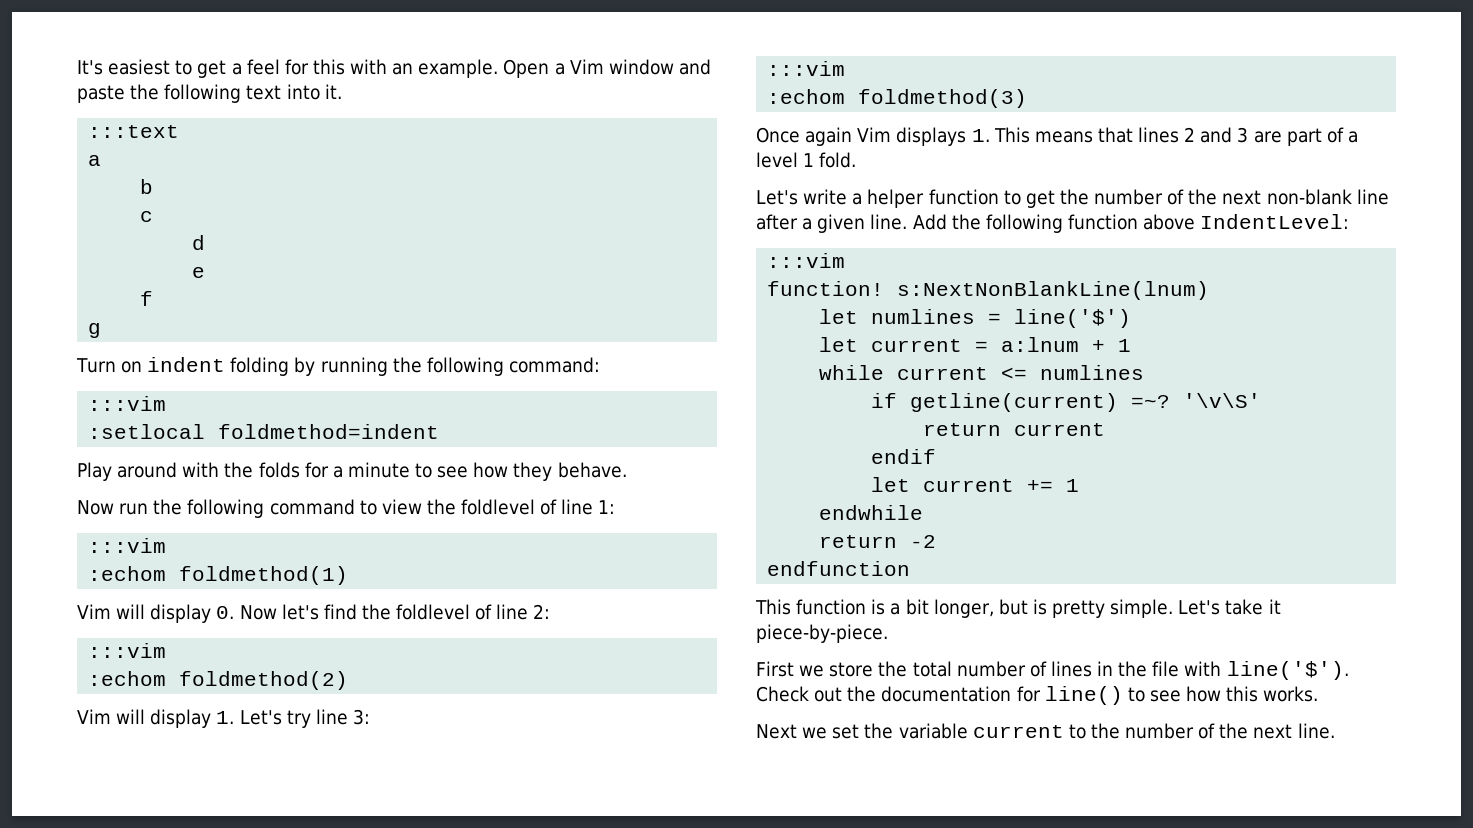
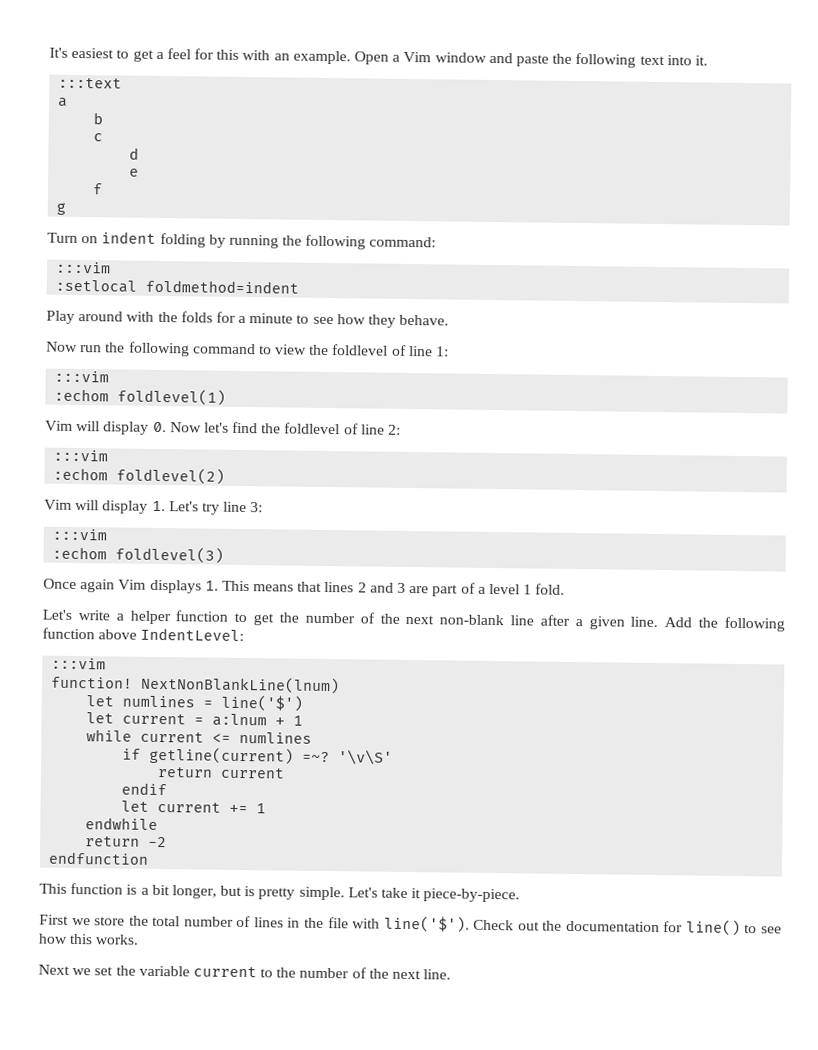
- :echom foldmethod(1)
+ :echom foldlevel(1)
- :echom foldmethod(2)
+ :echom foldlevel(2)
- :echom foldmethod(3)
+ :echom foldlevel(3)
- function! s:NextNonBlankLine(lnum)
+ function! NextNonBlankLine(lnum)

